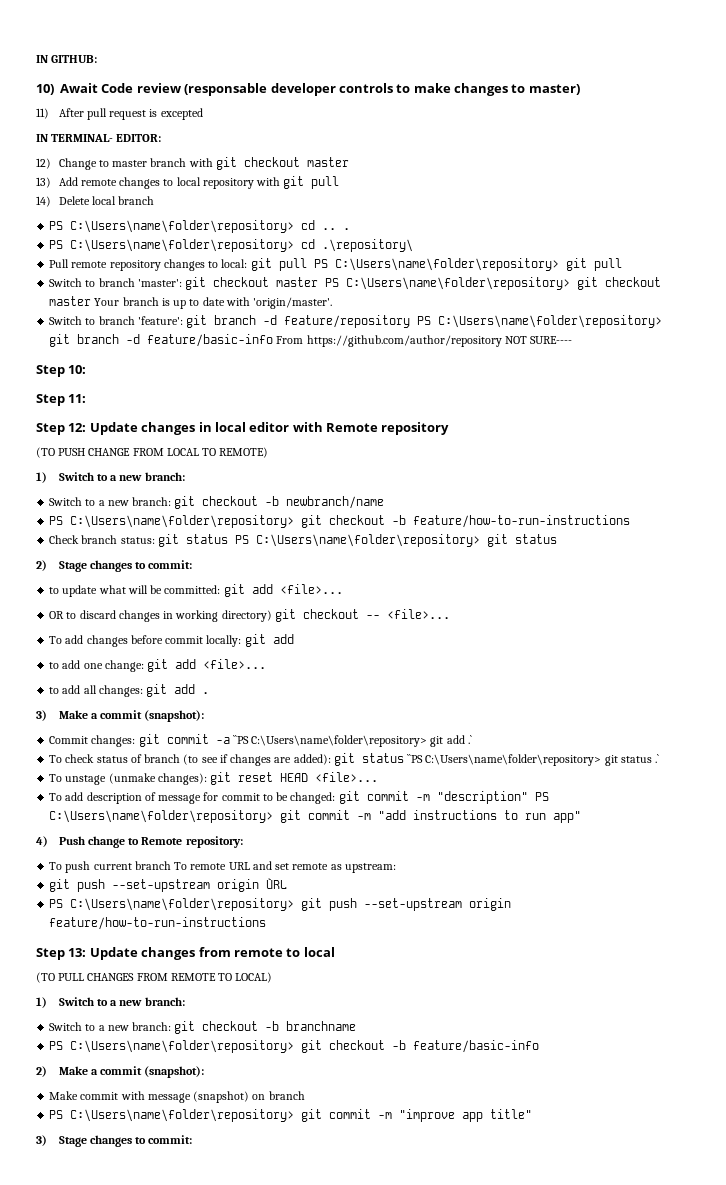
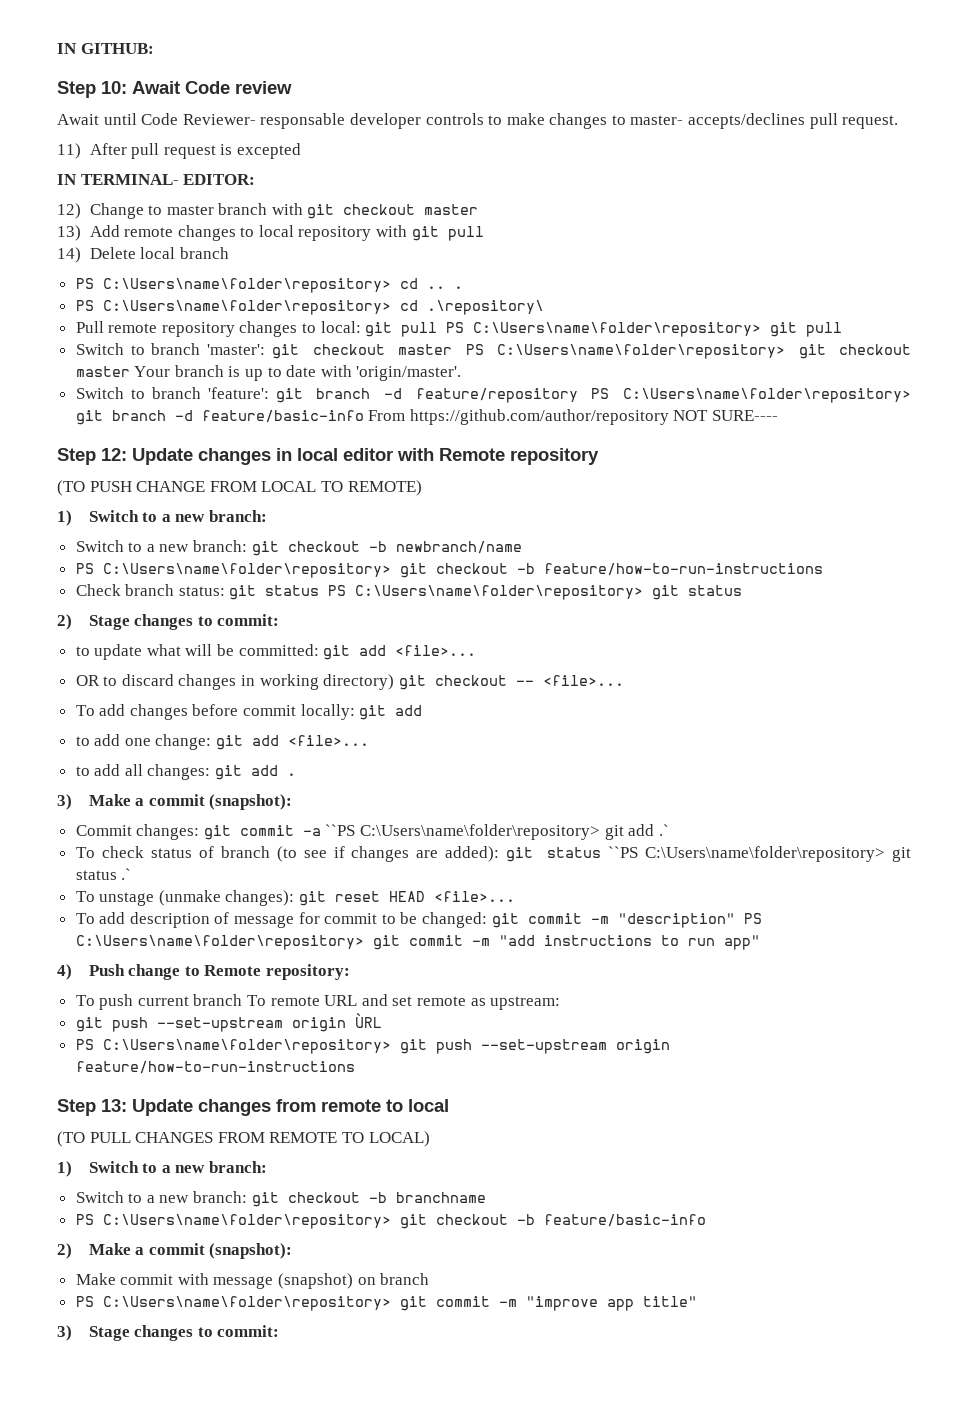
- 10) Await Code review (responsable developer controls to make changes to master)
+ Step 10: Await Code review
+ Await until Code Reviewer- responsable developer controls to make changes to master- accepts/declines pull request.
- Step 10:
- Step 11:

